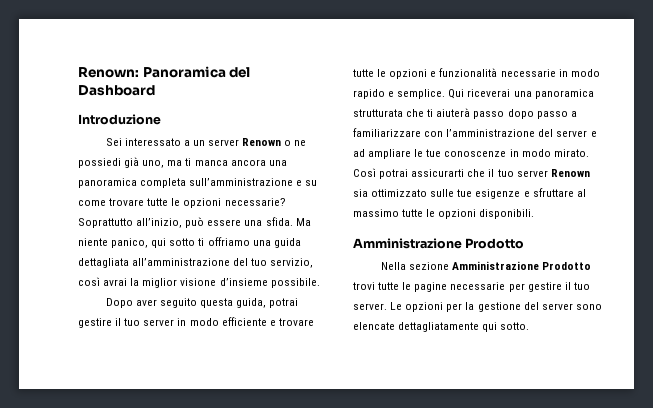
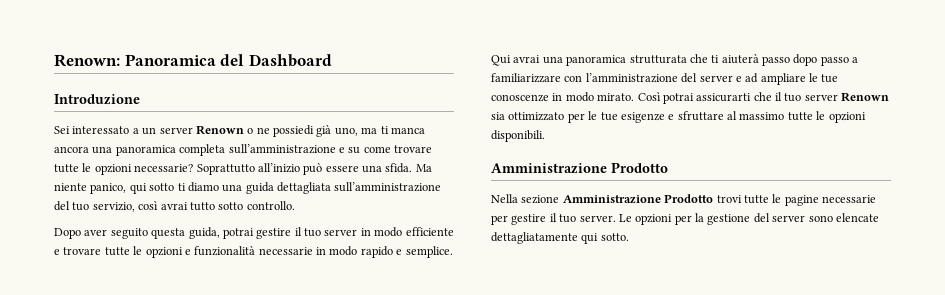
- Soprattutto all’inizio, può essere una sfida.
+ Soprattutto all’inizio può essere una sfida.
- Ma niente panico, qui sotto ti offriamo una guida dettagliata all’amministrazione del tuo servizio, così avrai la miglior visione d’insieme possibile.
+ Ma niente panico, qui sotto ti diamo una guida dettagliata sull’amministrazione del tuo servizio, così avrai tutto sotto controllo.
- Qui riceverai una panoramica strutturata che ti aiuterà passo dopo passo a familiarizzare con l’amministrazione del server e ad ampliare le tue conoscenze in modo mirato.
+ Qui avrai una panoramica strutturata che ti aiuterà passo dopo passo a familiarizzare con l’amministrazione del server e ad ampliare le tue conoscenze in modo mirato.
- Così potrai assicurarti che il tuo server Renown sia ottimizzato sulle tue esigenze e sfruttare al massimo tutte le opzioni disponibili.
+ Così potrai assicurarti che il tuo server Renown sia ottimizzato per le tue esigenze e sfruttare al massimo tutte le opzioni disponibili.

